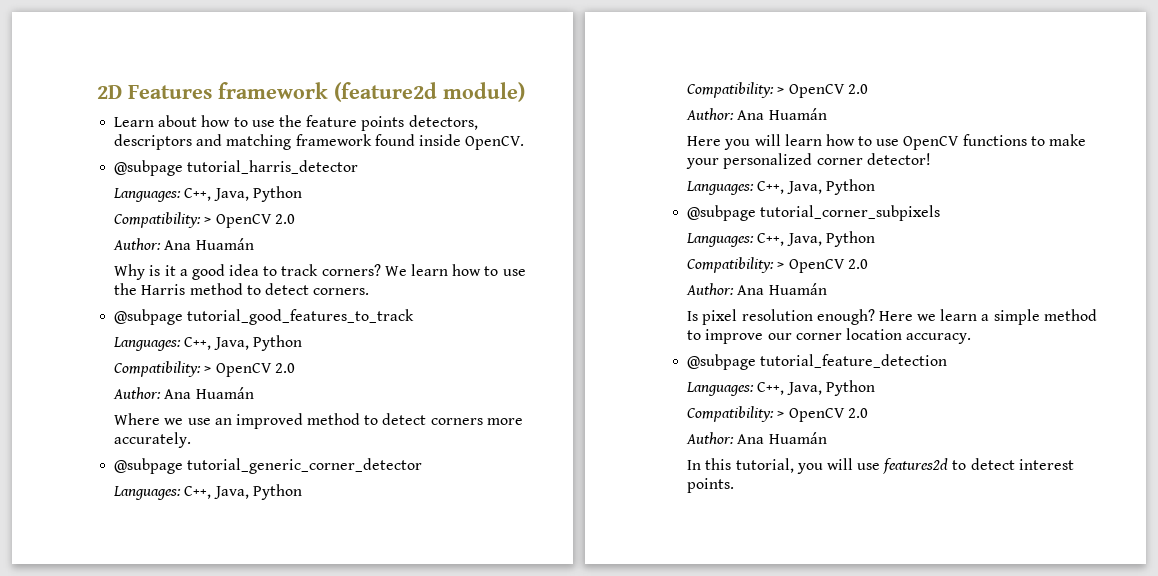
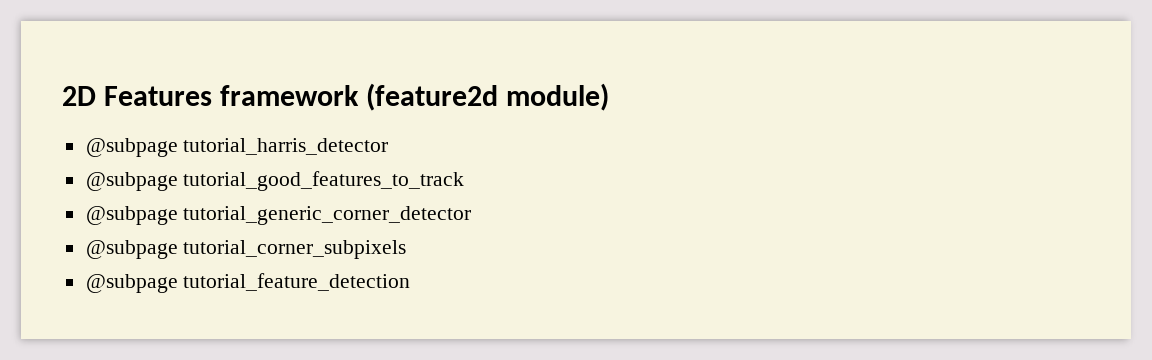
- Learn about how to use the feature points detectors, descriptors and matching framework found inside OpenCV.
  @subpage tutorial_harris_detector
- Languages: C++, Java, Python
- Compatibility: > OpenCV 2.0
- Author: Ana Huamán
- Why is it a good idea to track corners? We learn how to use the Harris method to detect corners.
  @subpage tutorial_good_features_to_track
- Languages: C++, Java, Python
- Compatibility: > OpenCV 2.0
- Author: Ana Huamán
- Where we use an improved method to detect corners more accurately.
  @subpage tutorial_generic_corner_detector
- Languages: C++, Java, Python
- Compatibility: > OpenCV 2.0
- Author: Ana Huamán
- Here you will learn how to use OpenCV functions to make your personalized corner detector!
- Languages: C++, Java, Python
  @subpage tutorial_corner_subpixels
- Languages: C++, Java, Python
- Compatibility: > OpenCV 2.0
- Author: Ana Huamán
- Is pixel resolution enough? Here we learn a simple method to improve our corner location accuracy.
  @subpage tutorial_feature_detection
- Languages: C++, Java, Python
- Compatibility: > OpenCV 2.0
- Author: Ana Huamán
- In this tutorial, you will use features2d to detect interest points.

